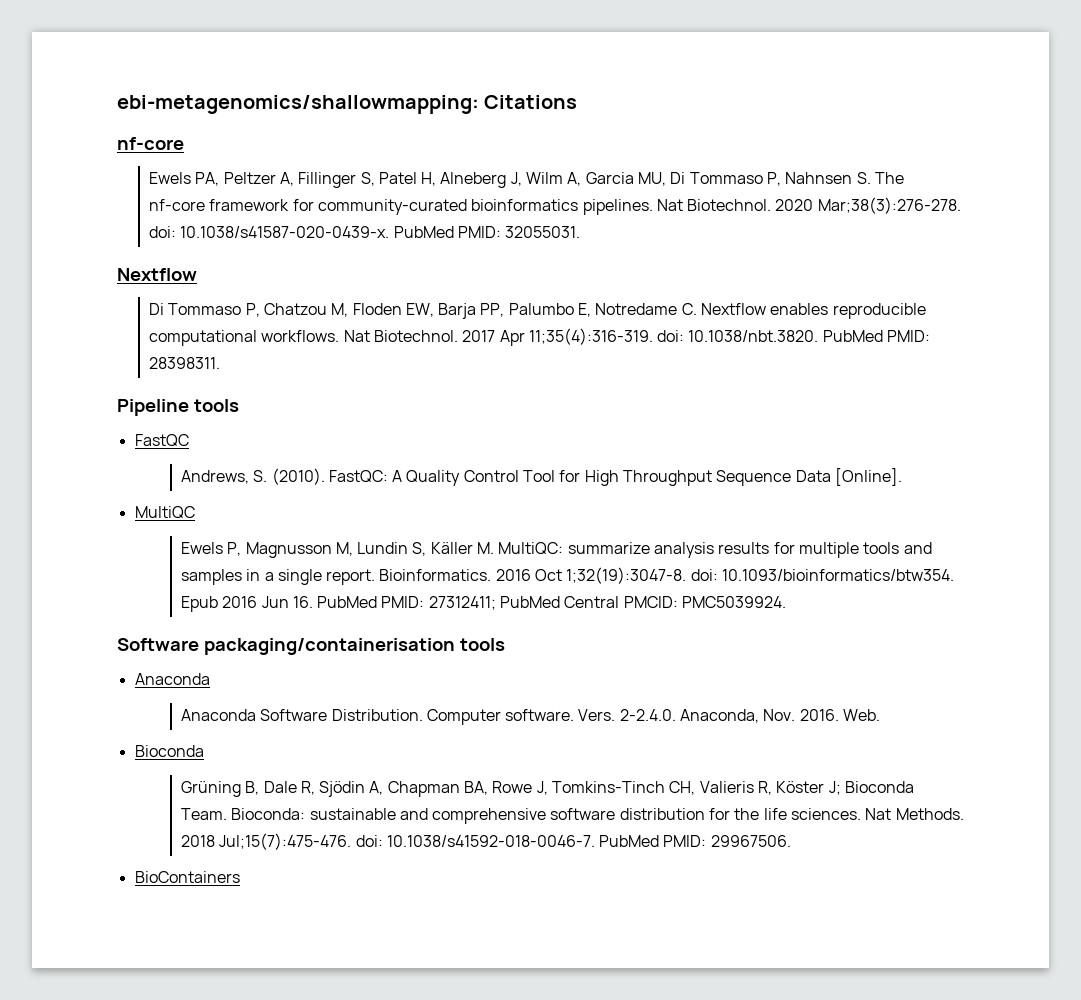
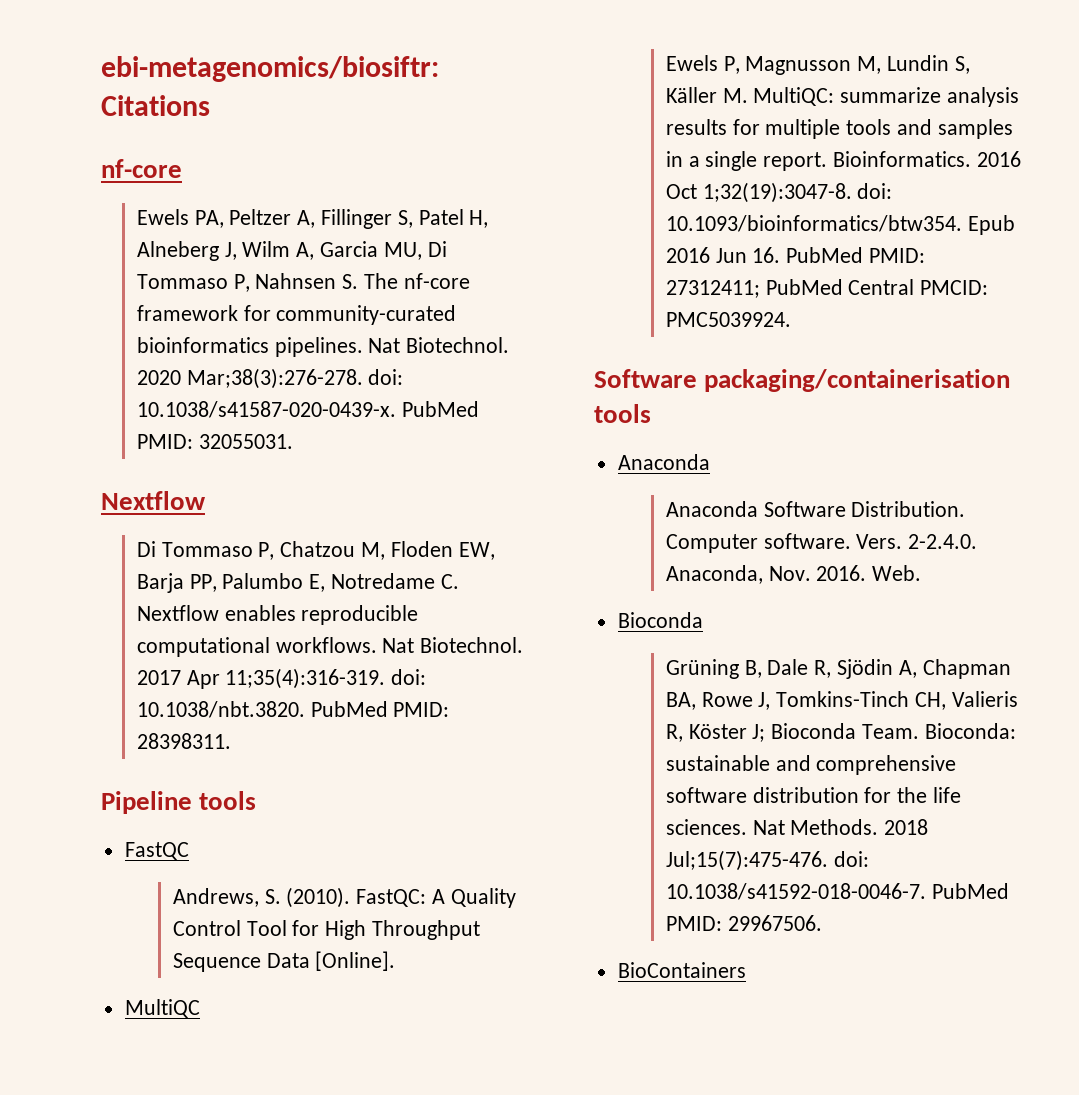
- ebi-metagenomics/shallowmapping: Citations
+ ebi-metagenomics/biosiftr: Citations

